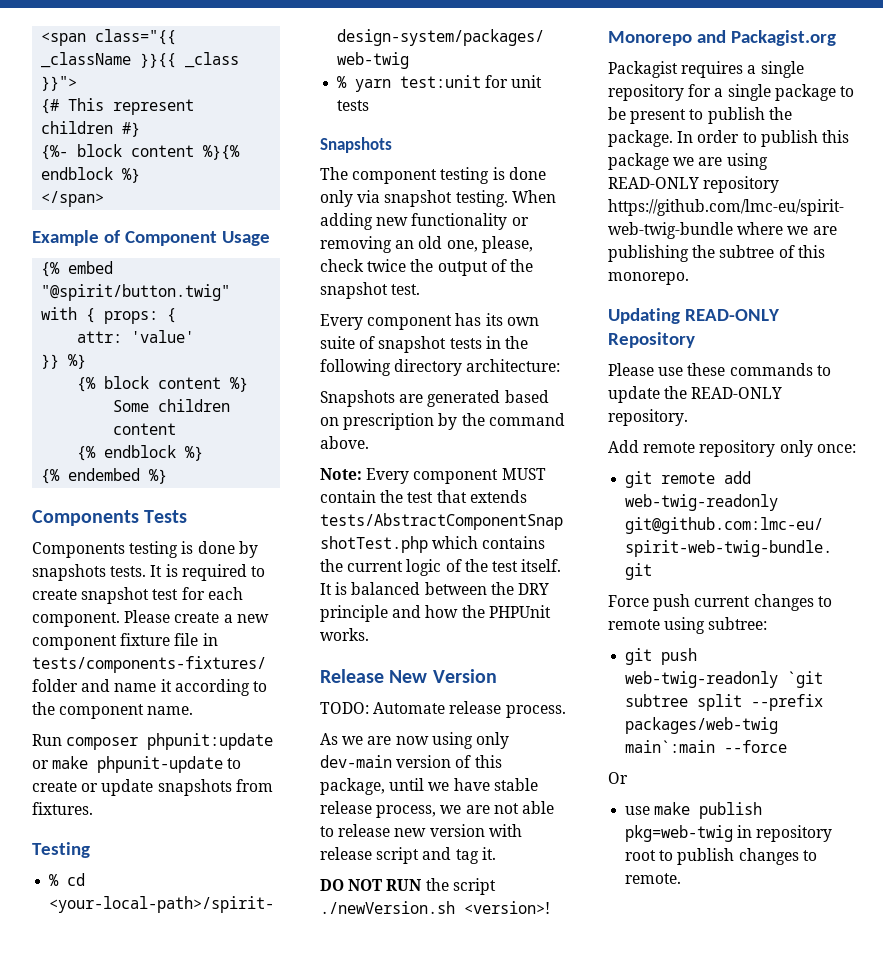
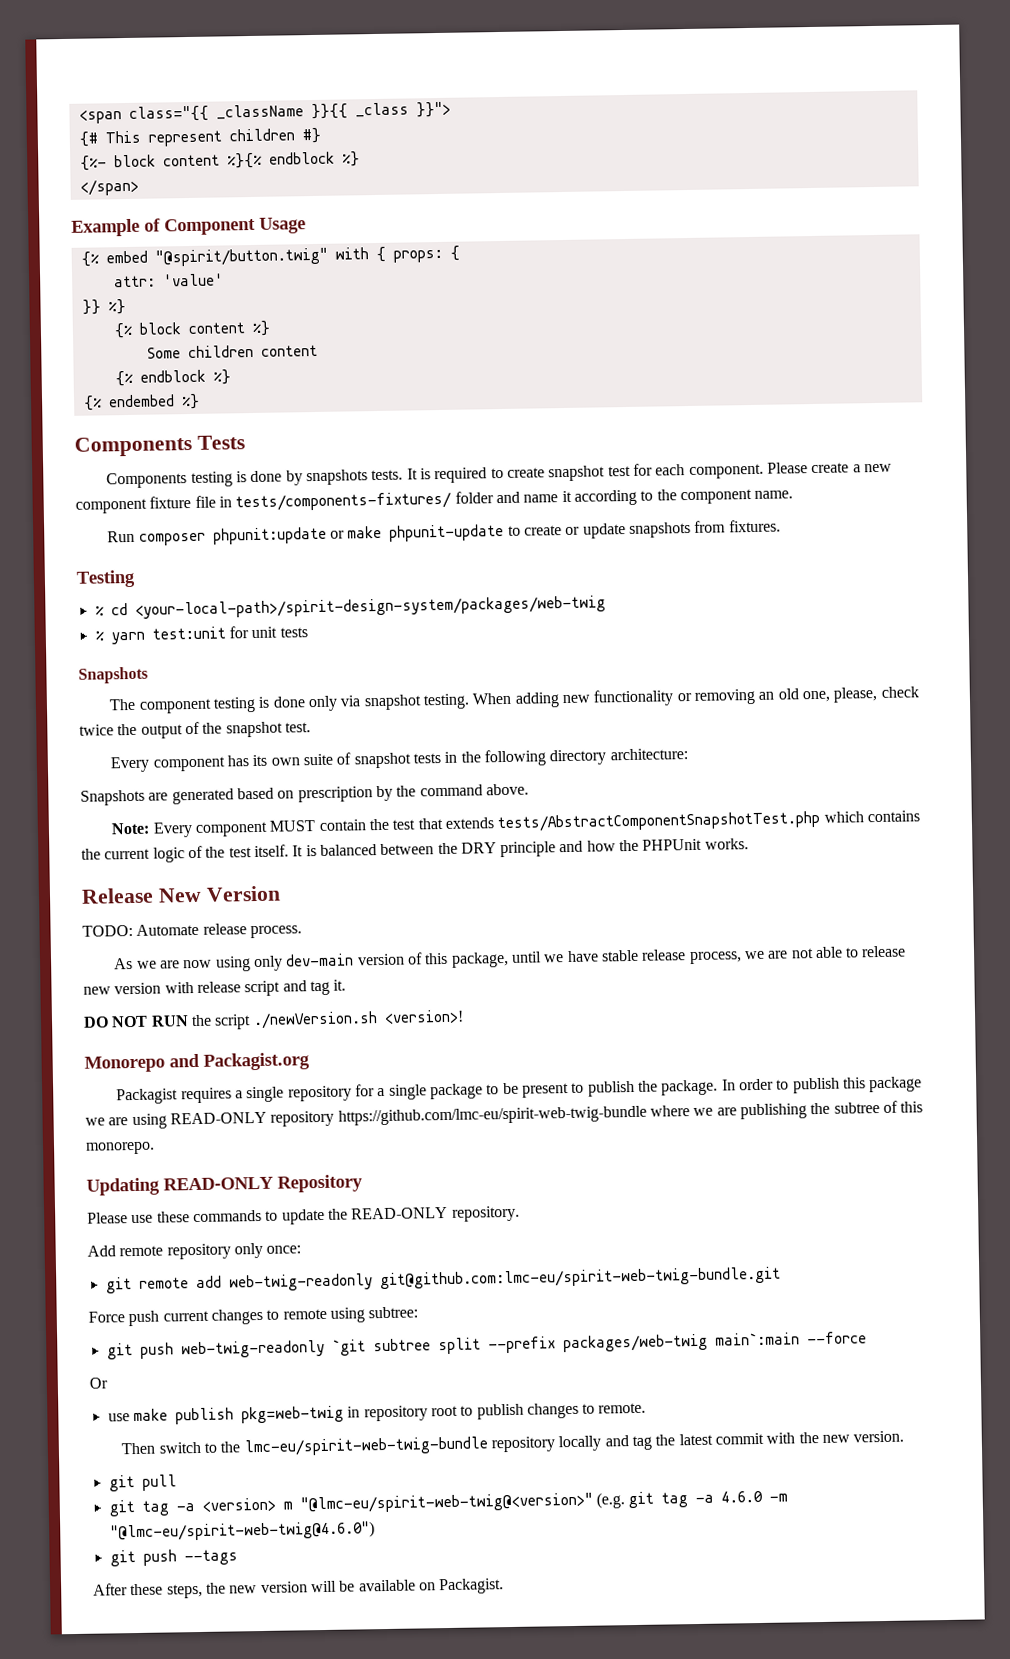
+ Then switch to the lmc-eu/spirit-web-twig-bundle repository locally and tag the latest commit with the new version.
+ git pull
+ git tag -a <version> m "@lmc-eu/spirit-web-twig@<version>" (e.g. git tag -a 4.6.0 -m "@lmc-eu/spirit-web-twig@4.6.0")
+ git push --tags
+ After these steps, the new version will be available on Packagist.

